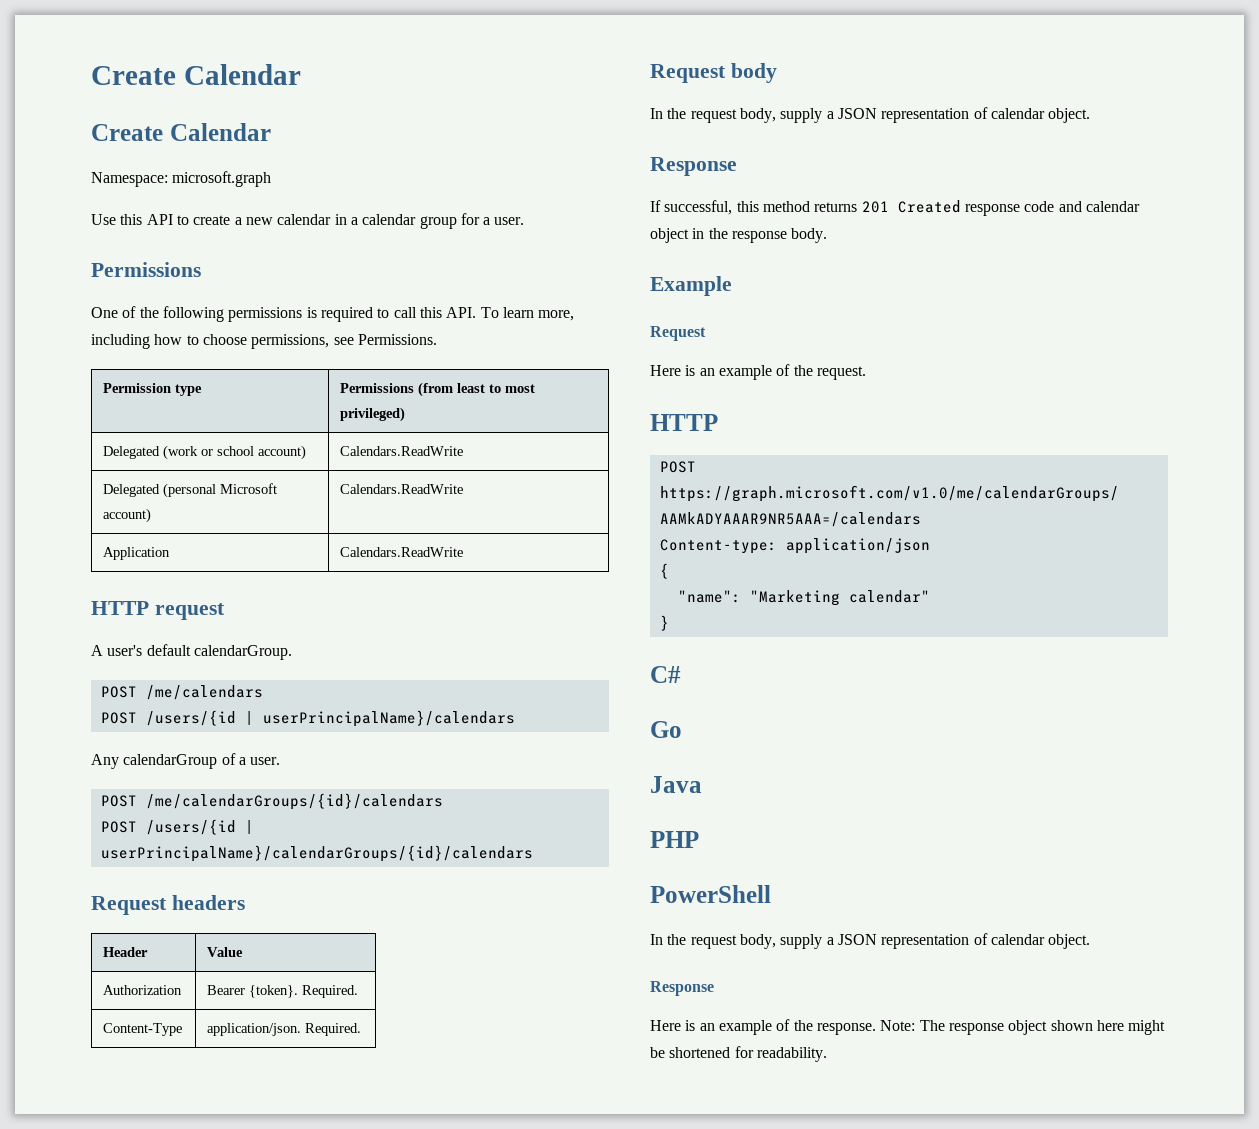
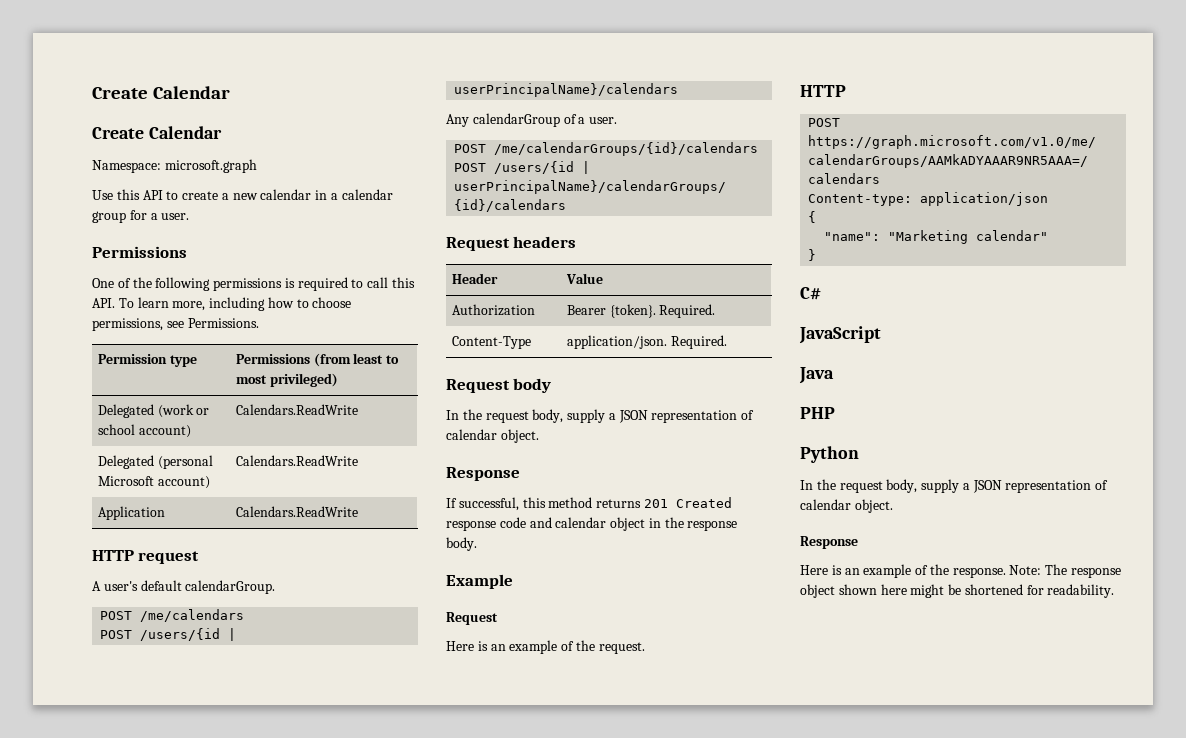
- Go
+ JavaScript
- PowerShell
+ Python

